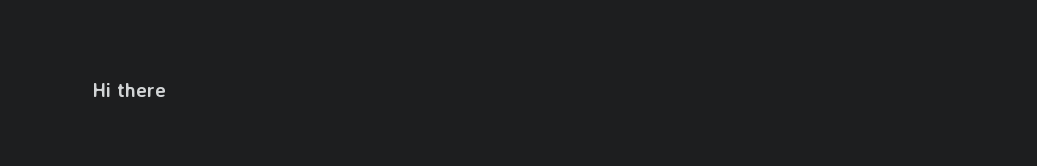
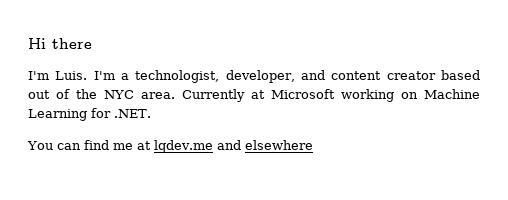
+ I'm Luis. I'm a technologist, developer, and content creator based out of the NYC area. Currently at Microsoft working on Machine Learning for .NET.
+ You can find me at lqdev.me and elsewhere

